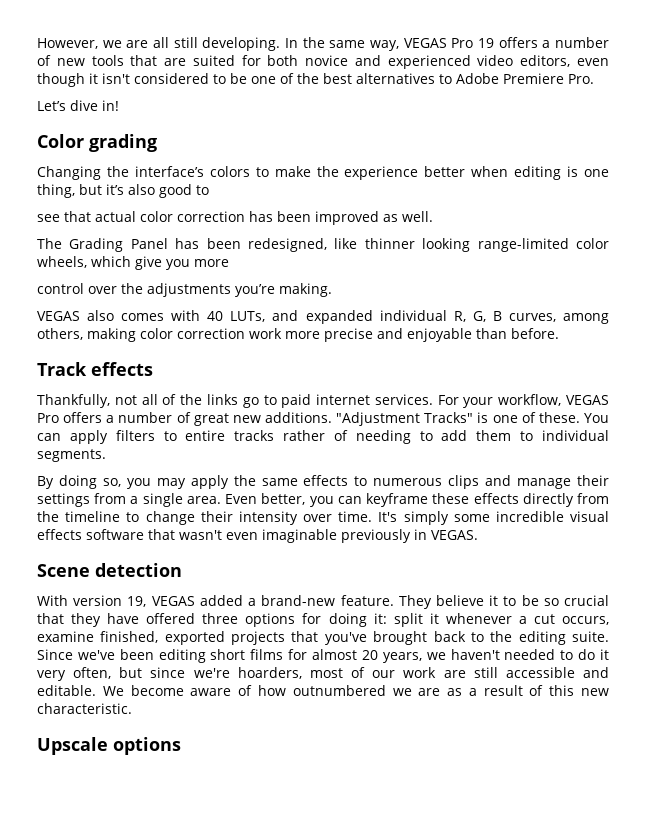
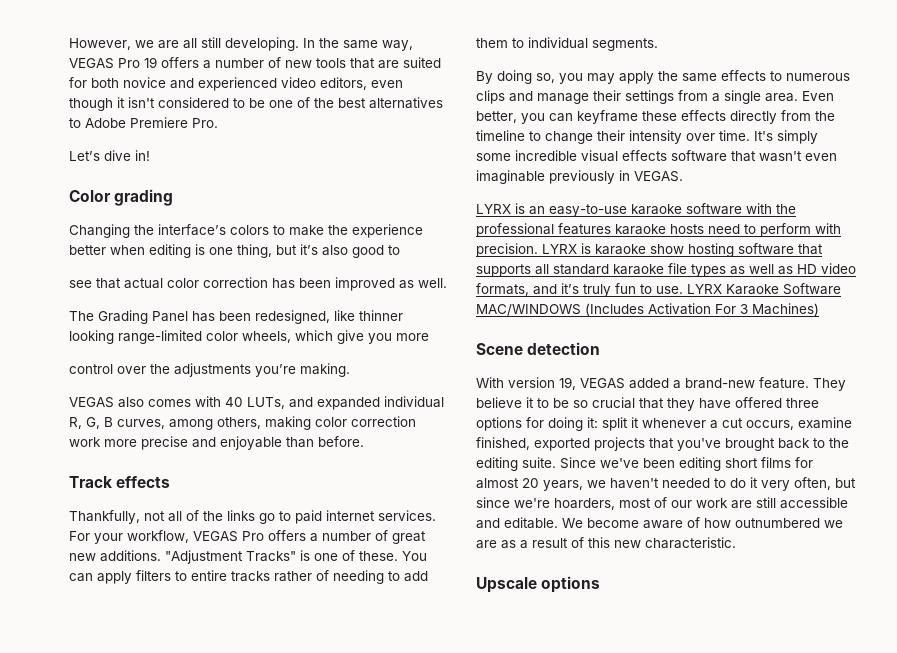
+ LYRX is an easy-to-use karaoke software with the professional features karaoke hosts need to perform with precision. LYRX is karaoke show hosting software that supports all standard karaoke file types as well as HD video formats, and it’s truly fun to use. LYRX Karaoke Software MAC/WINDOWS (Includes Activation For 3 Machines)

